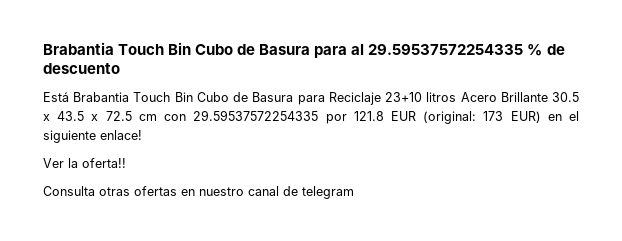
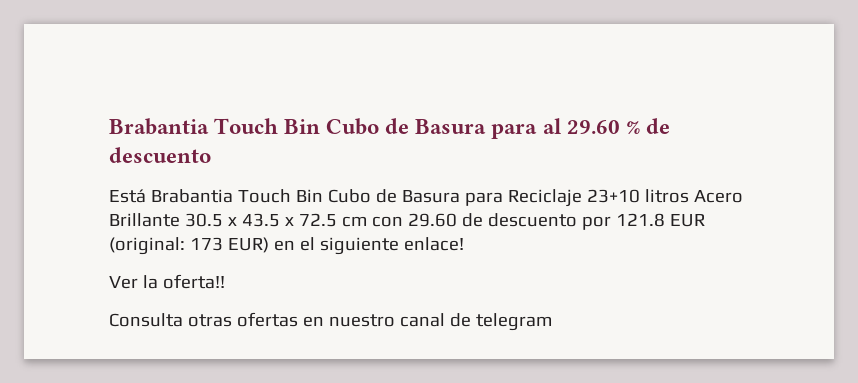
- Brabantia Touch Bin Cubo de Basura para al 29.59537572254335 % de descuento
+ Brabantia Touch Bin Cubo de Basura para al 29.60 % de descuento
- Está Brabantia Touch Bin Cubo de Basura para Reciclaje 23+10 litros Acero Brillante 30.5 x 43.5 x 72.5 cm con 29.59537572254335 por 121.8 EUR (original: 173 EUR) en el siguiente enlace!
+ Está Brabantia Touch Bin Cubo de Basura para Reciclaje 23+10 litros Acero Brillante 30.5 x 43.5 x 72.5 cm con 29.60 de descuento por 121.8 EUR (original: 173 EUR) en el siguiente enlace!

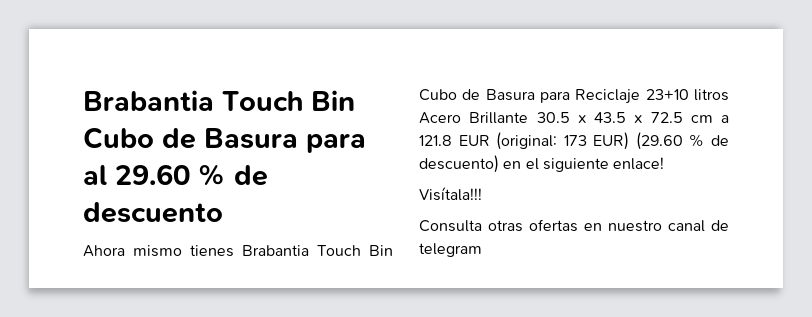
- Está Brabantia Touch Bin Cubo de Basura para Reciclaje 23+10 litros Acero Brillante 30.5 x 43.5 x 72.5 cm con 29.60 de descuento por 121.8 EUR (original: 173 EUR) en el siguiente enlace!
+ Ahora mismo tienes Brabantia Touch Bin Cubo de Basura para Reciclaje 23+10 litros Acero Brillante 30.5 x 43.5 x 72.5 cm a 121.8 EUR (original: 173 EUR) (29.60 % de descuento) en el siguiente enlace!
- Ver la oferta!!
+ Visítala!!!

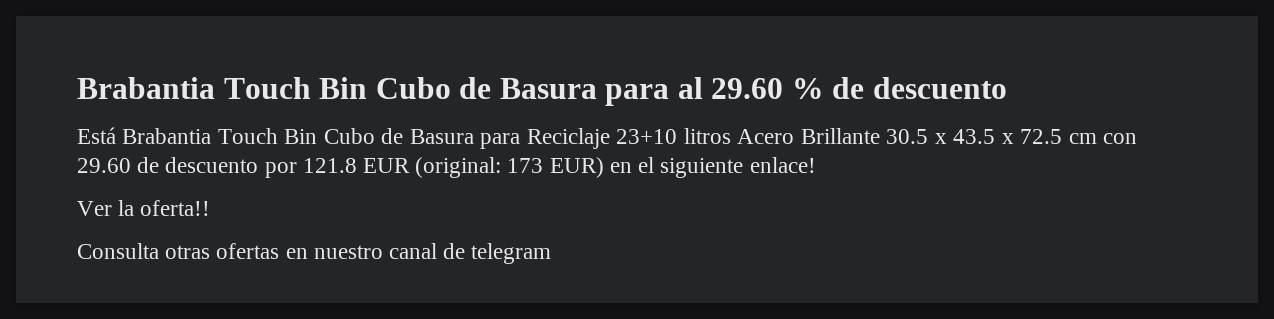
- Ahora mismo tienes Brabantia Touch Bin Cubo de Basura para Reciclaje 23+10 litros Acero Brillante 30.5 x 43.5 x 72.5 cm a 121.8 EUR (original: 173 EUR) (29.60 % de descuento) en el siguiente enlace!
+ Está Brabantia Touch Bin Cubo de Basura para Reciclaje 23+10 litros Acero Brillante 30.5 x 43.5 x 72.5 cm con 29.60 de descuento por 121.8 EUR (original: 173 EUR) en el siguiente enlace!
- Visítala!!!
+ Ver la oferta!!

